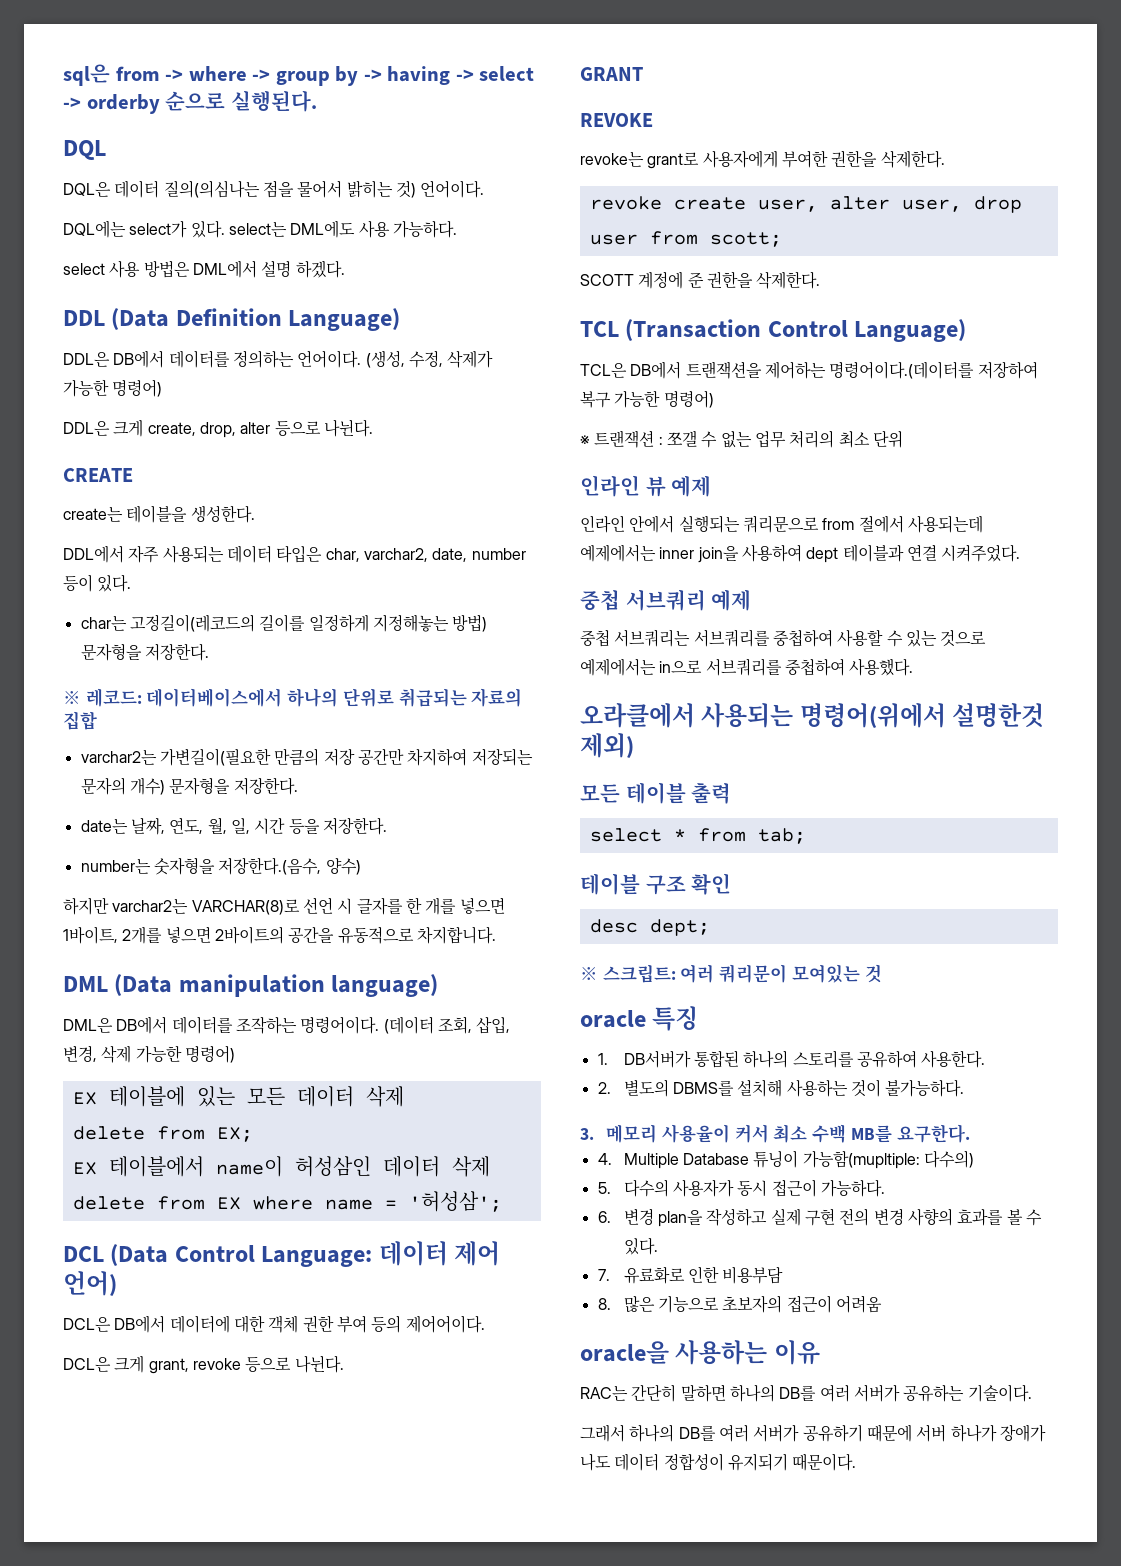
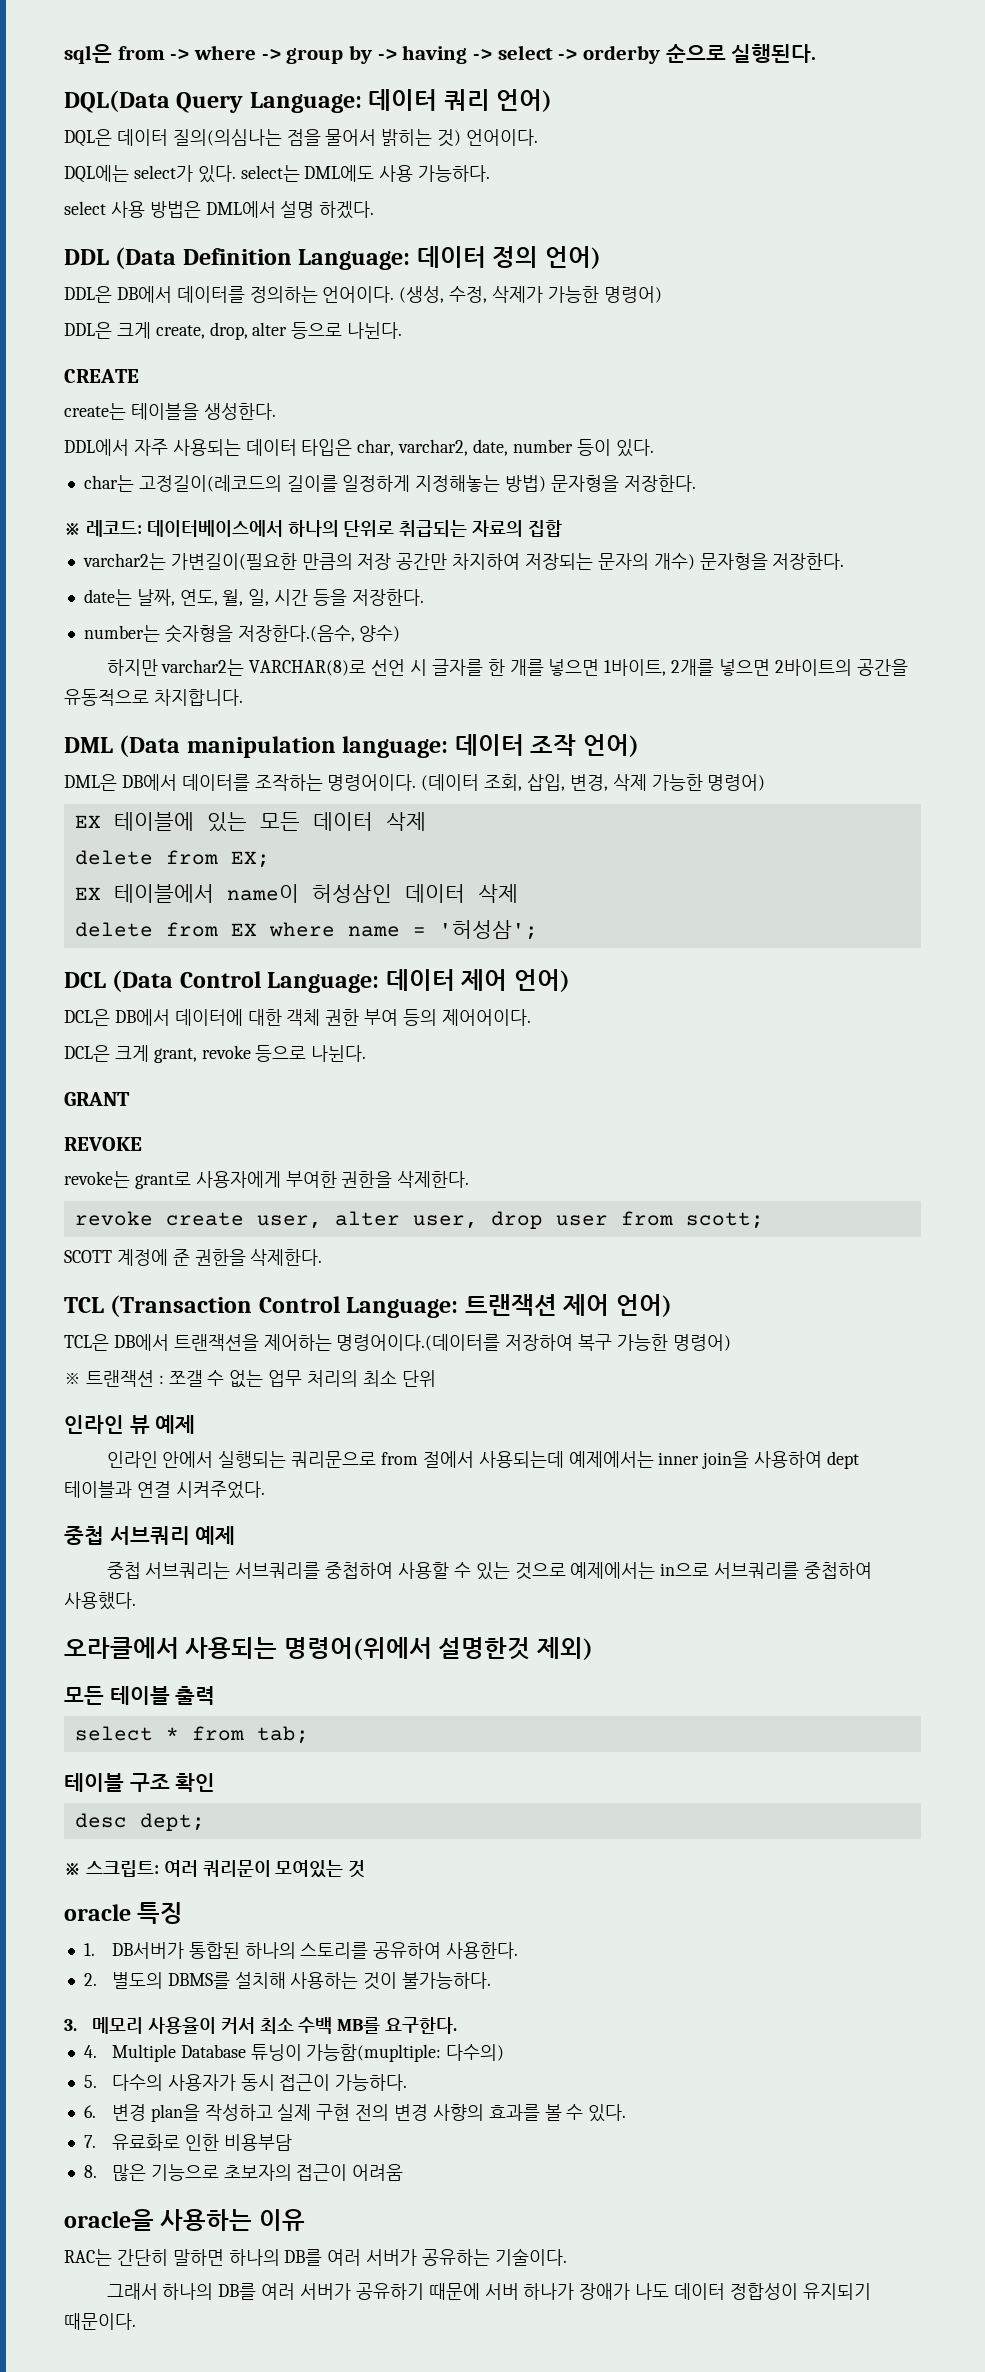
- DQL
+ DQL(Data Query Language: 데이터 쿼리 언어)
- DDL (Data Definition Language)
+ DDL (Data Definition Language: 데이터 정의 언어)
- DML (Data manipulation language)
+ DML (Data manipulation language: 데이터 조작 언어)
- TCL (Transaction Control Language)
+ TCL (Transaction Control Language: 트랜잭션 제어 언어)

